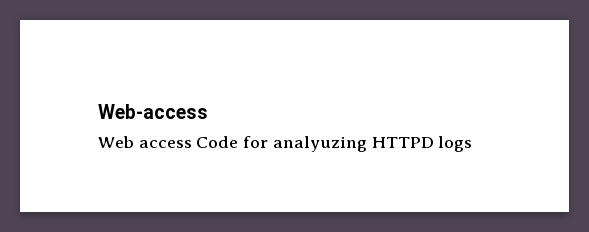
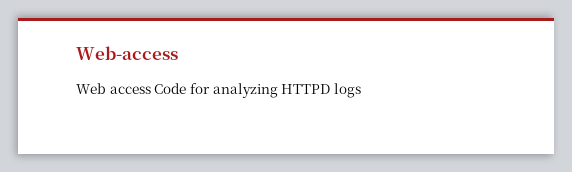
- Web access Code for analyuzing HTTPD logs
+ Web access Code for analyzing HTTPD logs

